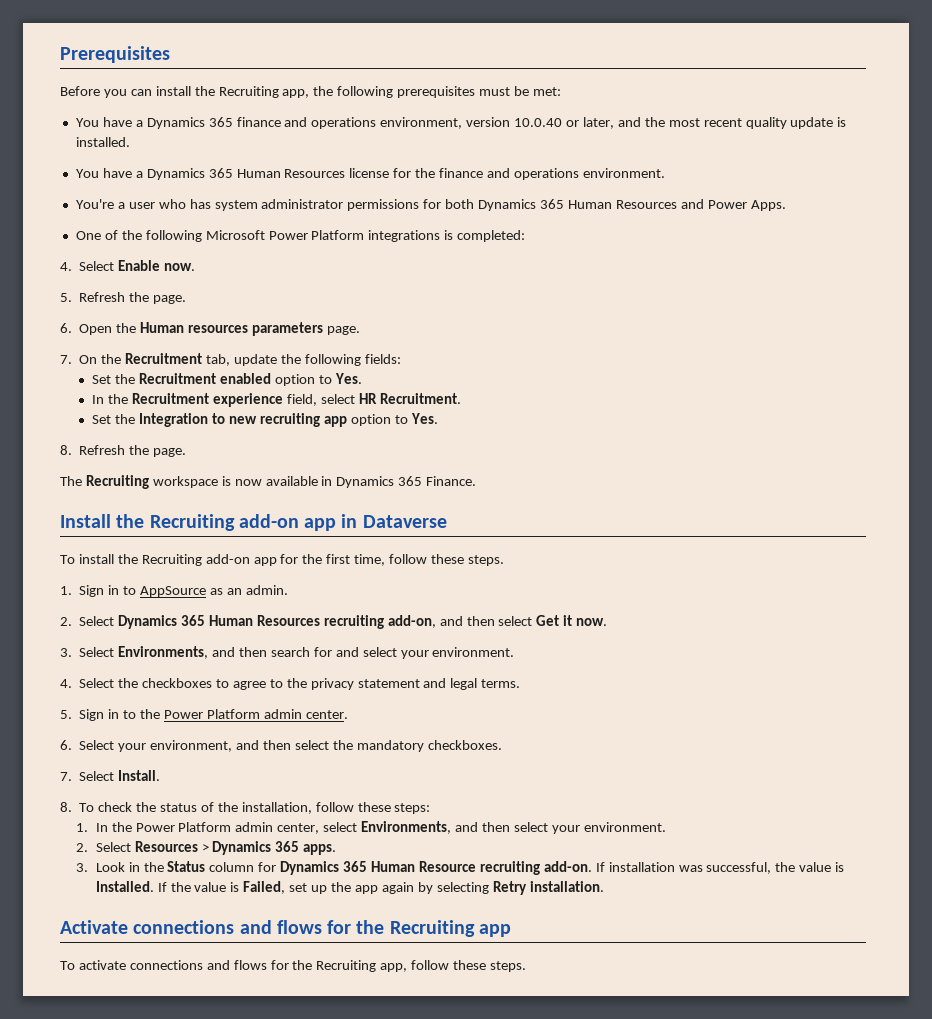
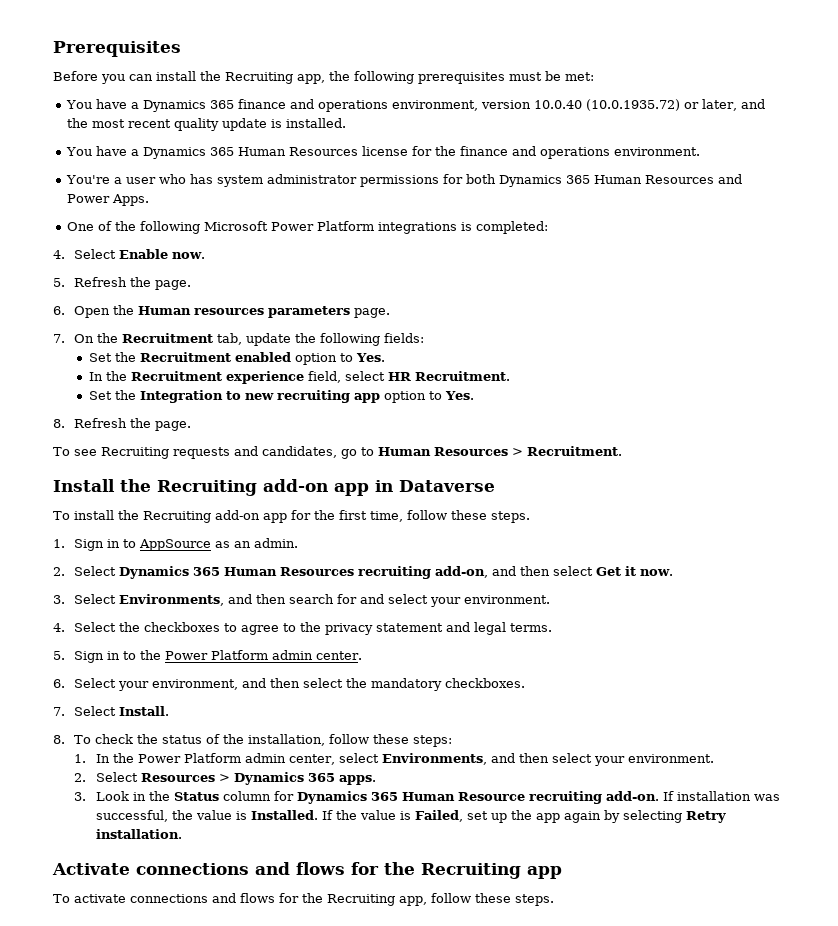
- You have a Dynamics 365 finance and operations environment, version 10.0.40 or later, and the most recent quality update is installed.
+ You have a Dynamics 365 finance and operations environment, version 10.0.40 (10.0.1935.72) or later, and the most recent quality update is installed.
- The Recruiting workspace is now available in Dynamics 365 Finance.
+ To see Recruiting requests and candidates, go to Human Resources > Recruitment.

